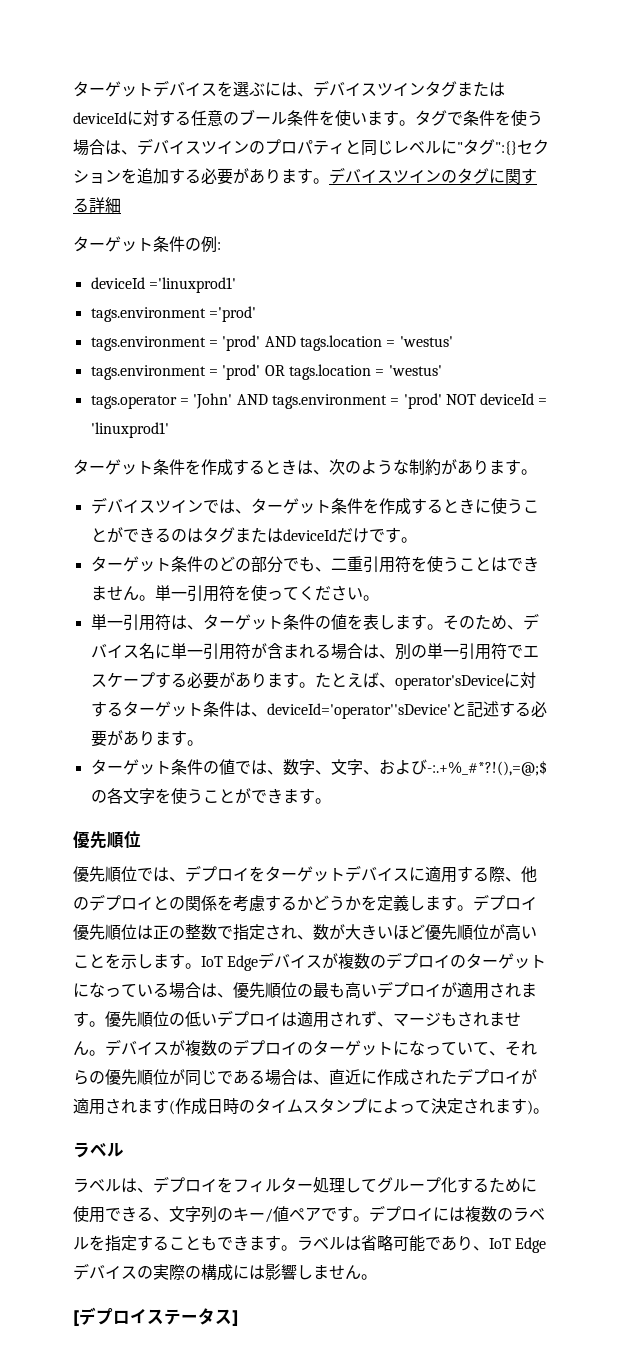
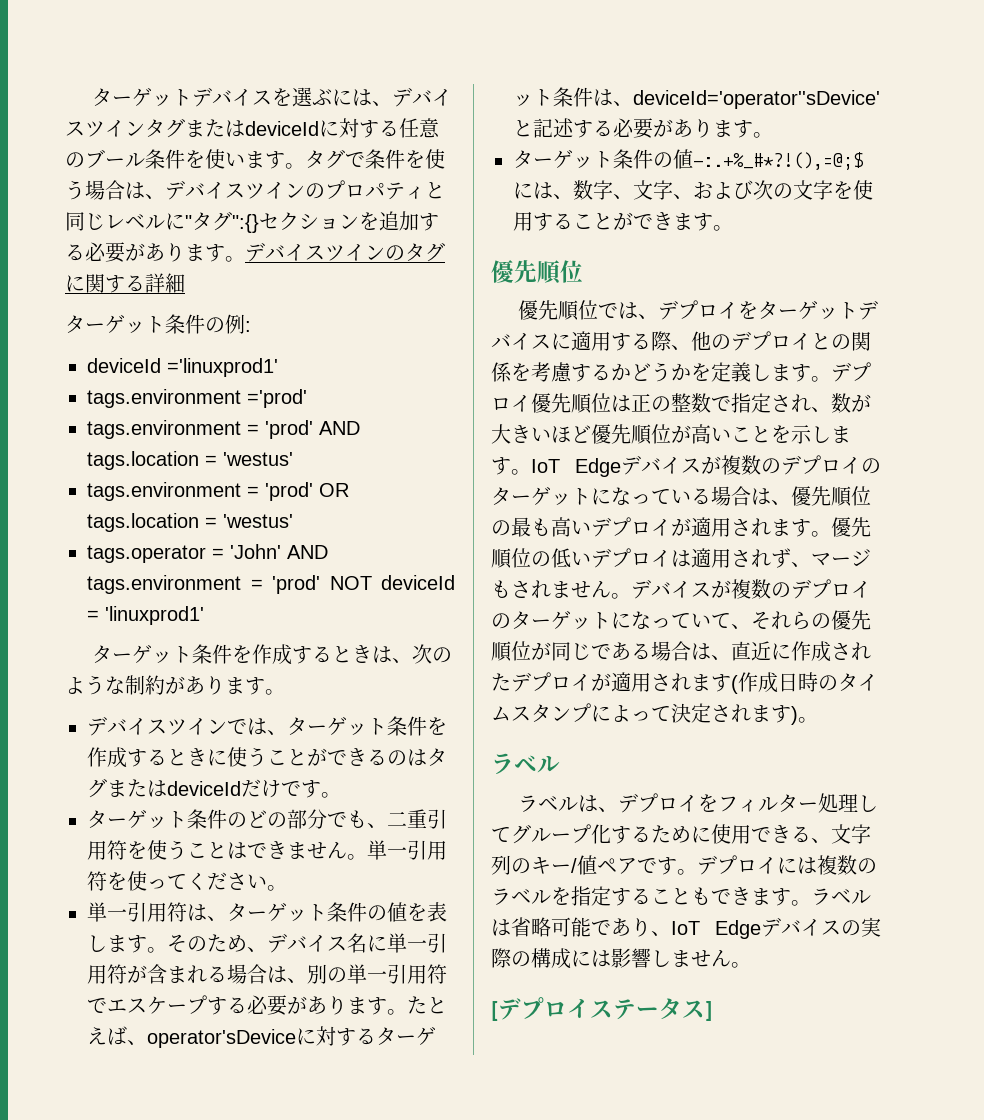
- ターゲット条件の値では、数字、文字、および-:.+%_#*?!(),=@;$の各文字を使うことができます。
+ ターゲット条件の値-:.+%_#*?!(),=@;$には、数字、文字、および次の文字を使用することができます。

